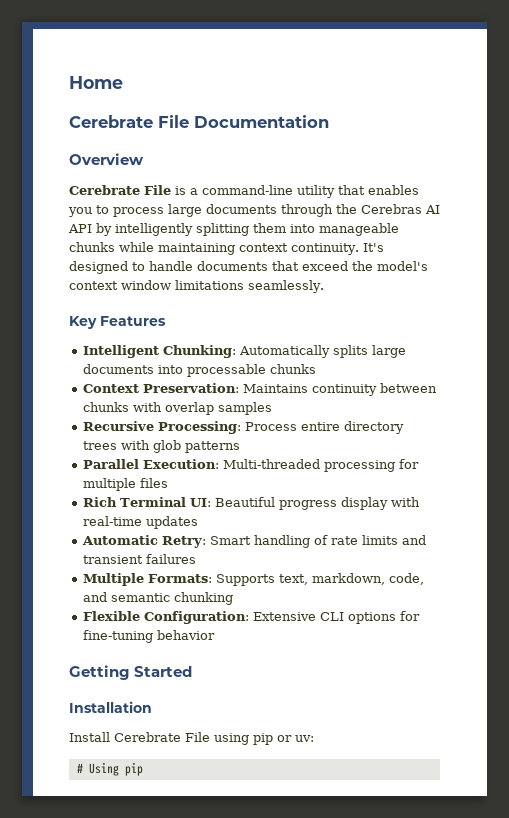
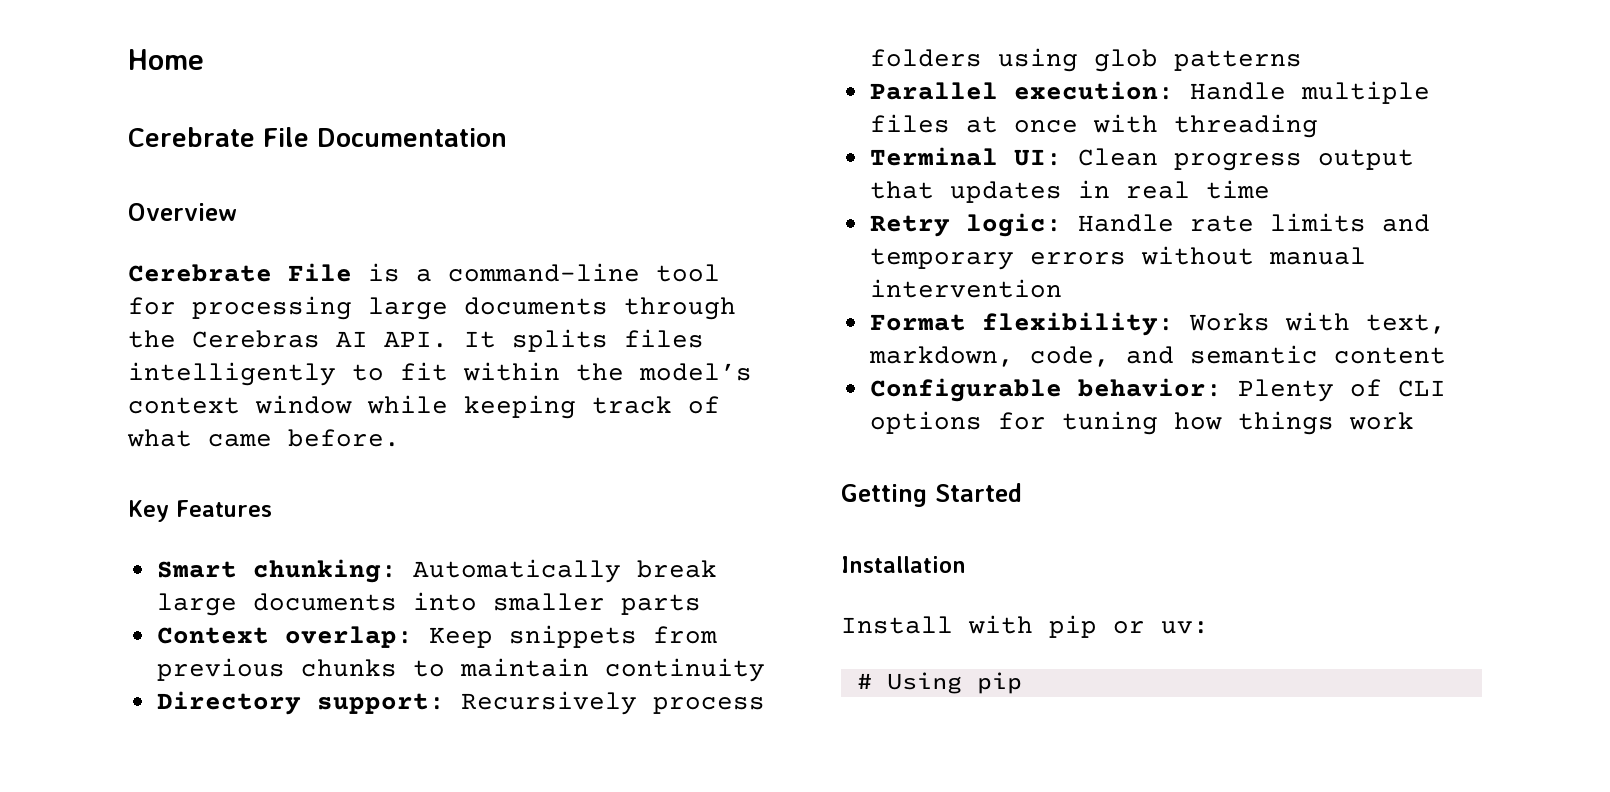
- Cerebrate File is a command-line utility that enables you to process large documents through the Cerebras AI API by intelligently splitting them into manageable chunks while maintaining context continuity. It's designed to handle documents that exceed the model's context window limitations seamlessly.
+ Cerebrate File is a command-line tool for processing large documents through the Cerebras AI API. It splits files intelligently to fit within the model’s context window while keeping track of what came before.
  Key Features
- Intelligent Chunking: Automatically splits large documents into processable chunks
+ Smart chunking: Automatically break large documents into smaller parts
- Context Preservation: Maintains continuity between chunks with overlap samples
- Recursive Processing: Process entire directory trees with glob patterns
- Parallel Execution: Multi-threaded processing for multiple files
- Rich Terminal UI: Beautiful progress display with real-time updates
- Automatic Retry: Smart handling of rate limits and transient failures
- Multiple Formats: Supports text, markdown, code, and semantic chunking
- Flexible Configuration: Extensive CLI options for fine-tuning behavior
+ Context overlap: Keep snippets from previous chunks to maintain continuity
+ Directory support: Recursively process folders using glob patterns
+ Parallel execution: Handle multiple files at once with threading
+ Terminal UI: Clean progress output that updates in real time
+ Retry logic: Handle rate limits and temporary errors without manual intervention
+ Format flexibility: Works with text, markdown, code, and semantic content
+ Configurable behavior: Plenty of CLI options for tuning how things work
- Install Cerebrate File using pip or uv:
+ Install with pip or uv:

